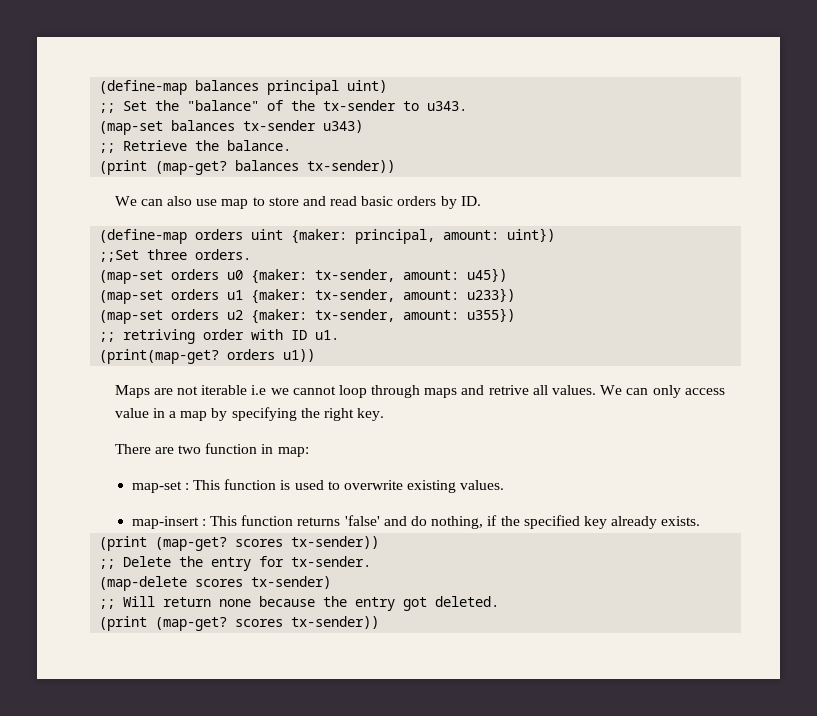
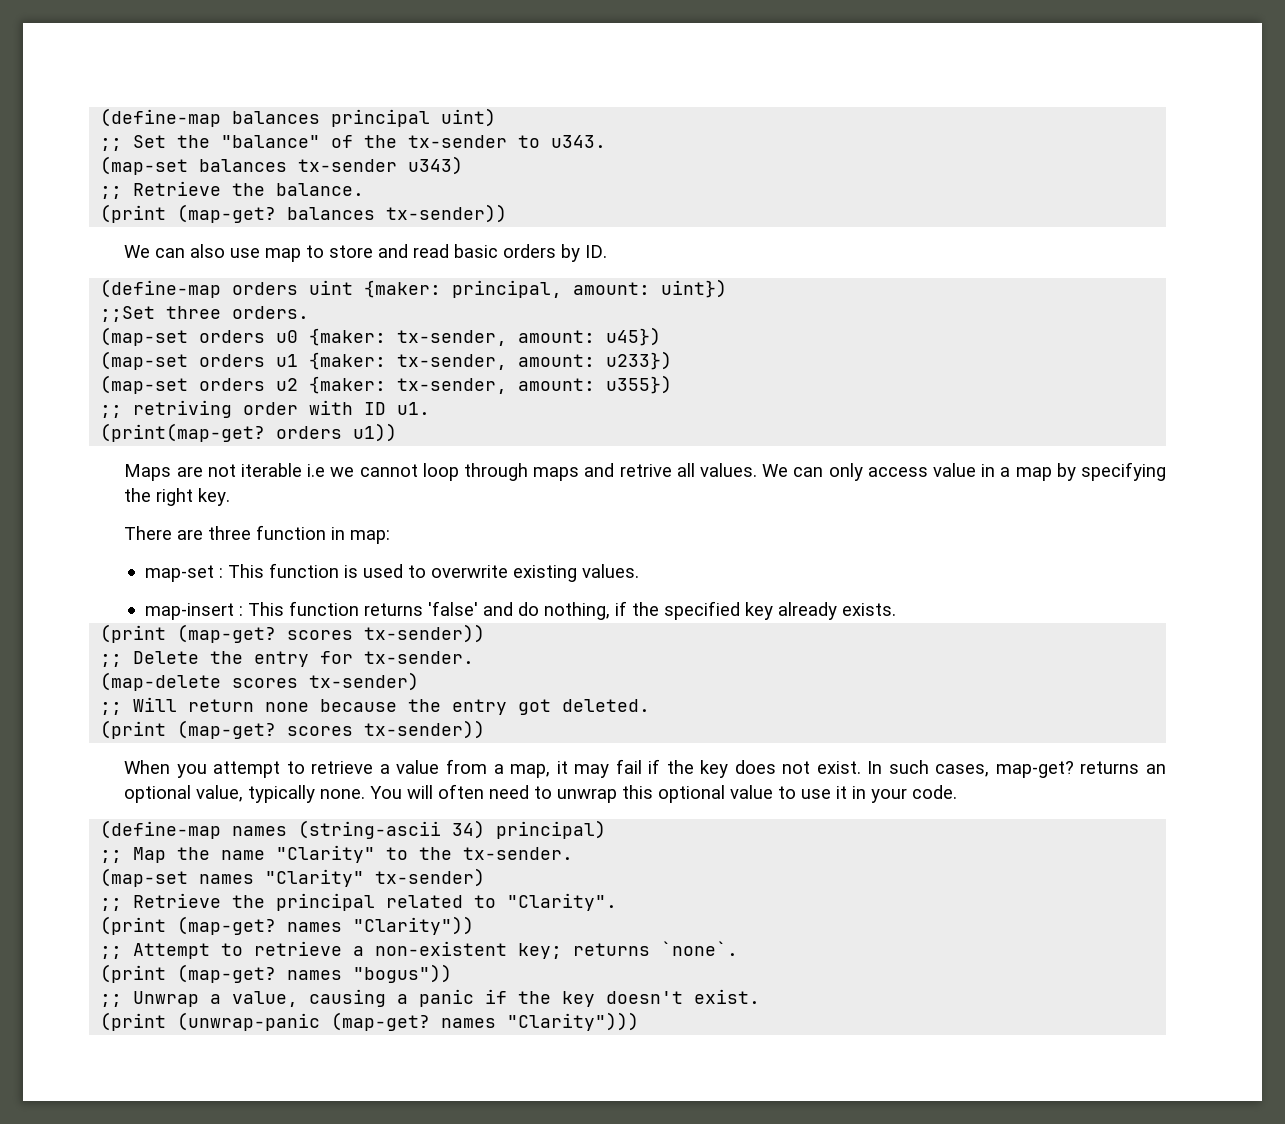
- There are two function in map:
+ There are three function in map:
+ When you attempt to retrieve a value from a map, it may fail if the key does not exist. In such cases, map-get? returns an optional value, typically none. You will often need to unwrap this optional value to use it in your code.
+ (define-map names (string-ascii 34) principal)
+ ;; Map the name "Clarity" to the tx-sender.
+ (map-set names "Clarity" tx-sender)
+ ;; Retrieve the principal related to "Clarity".
+ (print (map-get? names "Clarity"))
+ ;; Attempt to retrieve a non-existent key; returns `none`.
+ (print (map-get? names "bogus"))
+ ;; Unwrap a value, causing a panic if the key doesn't exist.
+ (print (unwrap-panic (map-get? names "Clarity")))

